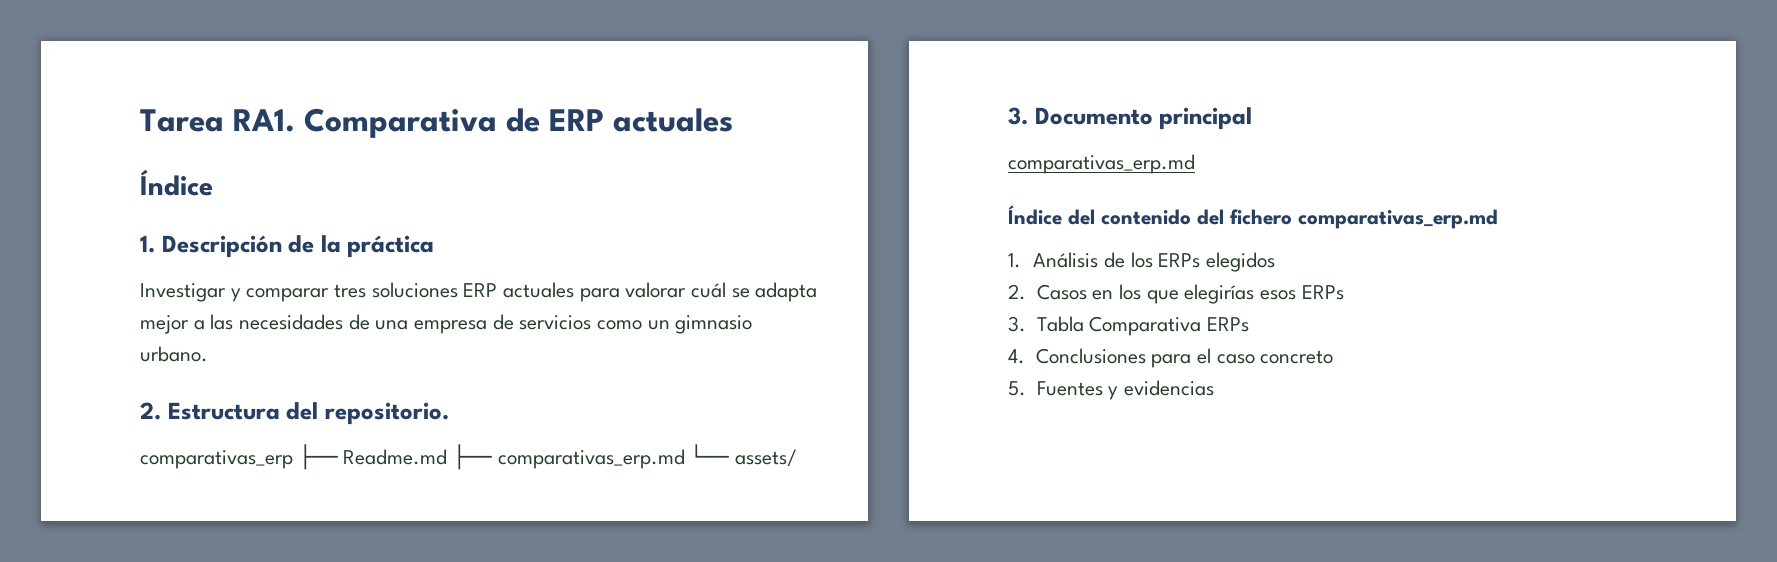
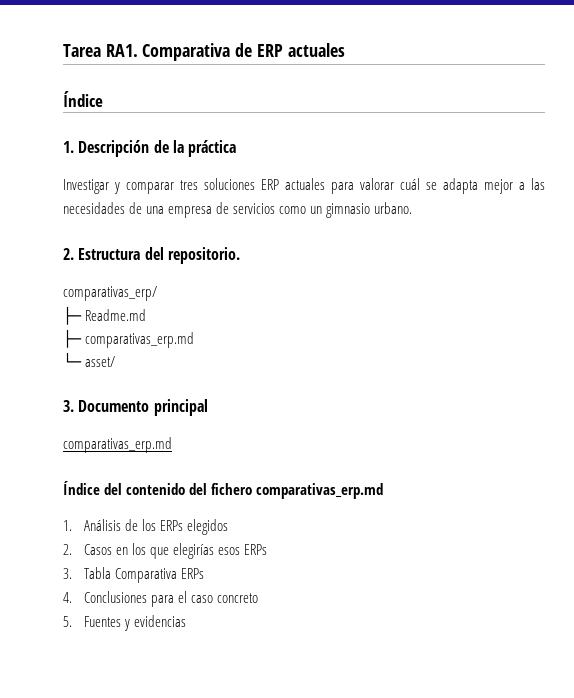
- comparativas_erp ├── Readme.md ├── comparativas_erp.md └── assets/
+ comparativas_erp/
+ ├─ Readme.md
+ ├─ comparativas_erp.md
+ └─ asset/

